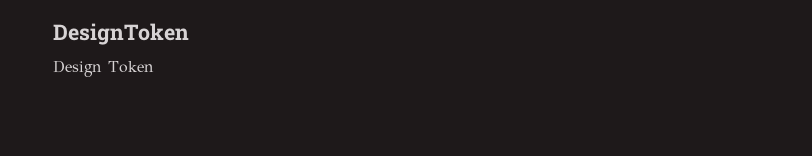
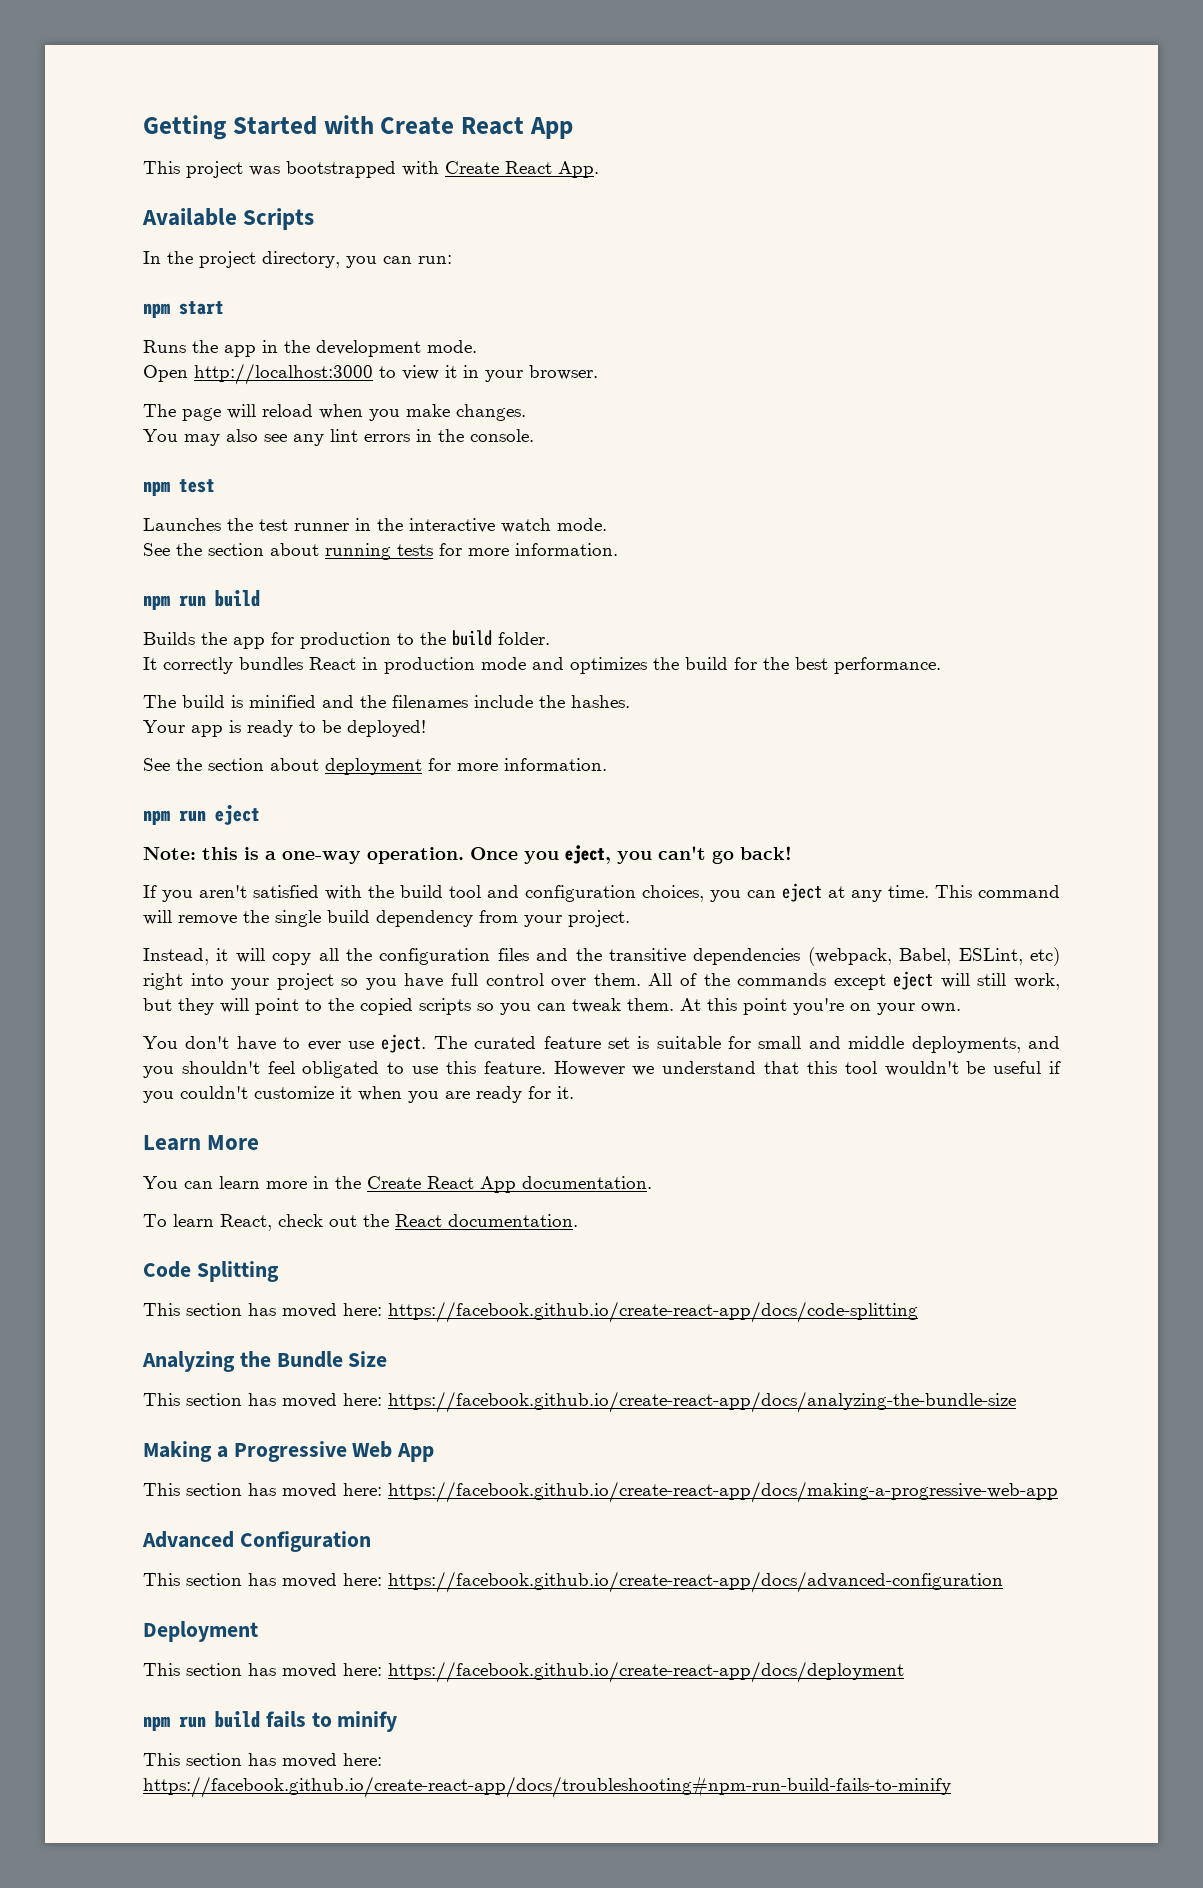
- DesignToken
- Design Token
+ Getting Started with Create React App
+ This project was bootstrapped with Create React App.
+ Available Scripts
+ In the project directory, you can run:
+ npm start
+ Runs the app in the development mode.
+ Open http://localhost:3000 to view it in your browser.
+ The page will reload when you make changes.
+ You may also see any lint errors in the console.
+ npm test
+ Launches the test runner in the interactive watch mode.
+ See the section about running tests for more information.
+ npm run build
+ Builds the app for production to the build folder.
+ It correctly bundles React in production mode and optimizes the build for the best performance.
+ The build is minified and the filenames include the hashes.
+ Your app is ready to be deployed!
+ See the section about deployment for more information.
+ npm run eject
+ Note: this is a one-way operation. Once you eject, you can't go back!
+ If you aren't satisfied with the build tool and configuration choices, you can eject at any time. This command will remove the single build dependency from your project.
+ Instead, it will copy all the configuration files and the transitive dependencies (webpack, Babel, ESLint, etc) right into your project so you have full control over them. All of the commands except eject will still work, but they will point to the copied scripts so you can tweak them. At this point you're on your own.
+ You don't have to ever use eject. The curated feature set is suitable for small and middle deployments, and you shouldn't feel obligated to use this feature. However we understand that this tool wouldn't be useful if you couldn't customize it when you are ready for it.
+ Learn More
+ You can learn more in the Create React App documentation.
+ To learn React, check out the React documentation.
+ Code Splitting
+ This section has moved here: https://facebook.github.io/create-react-app/docs/code-splitting
+ Analyzing the Bundle Size
+ This section has moved here: https://facebook.github.io/create-react-app/docs/analyzing-the-bundle-size
+ Making a Progressive Web App
+ This section has moved here: https://facebook.github.io/create-react-app/docs/making-a-progressive-web-app
+ Advanced Configuration
+ This section has moved here: https://facebook.github.io/create-react-app/docs/advanced-configuration
+ Deployment
+ This section has moved here: https://facebook.github.io/create-react-app/docs/deployment
+ npm run build fails to minify
+ This section has moved here: https://facebook.github.io/create-react-app/docs/troubleshooting#npm-run-build-fails-to-minify

